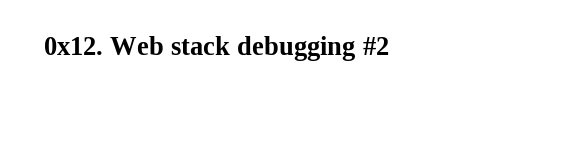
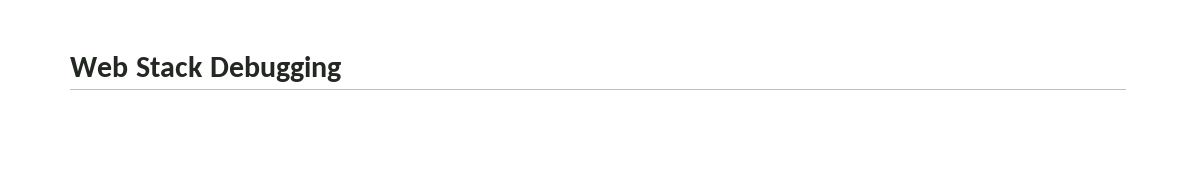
- 0x12. Web stack debugging #2
+ Web Stack Debugging

